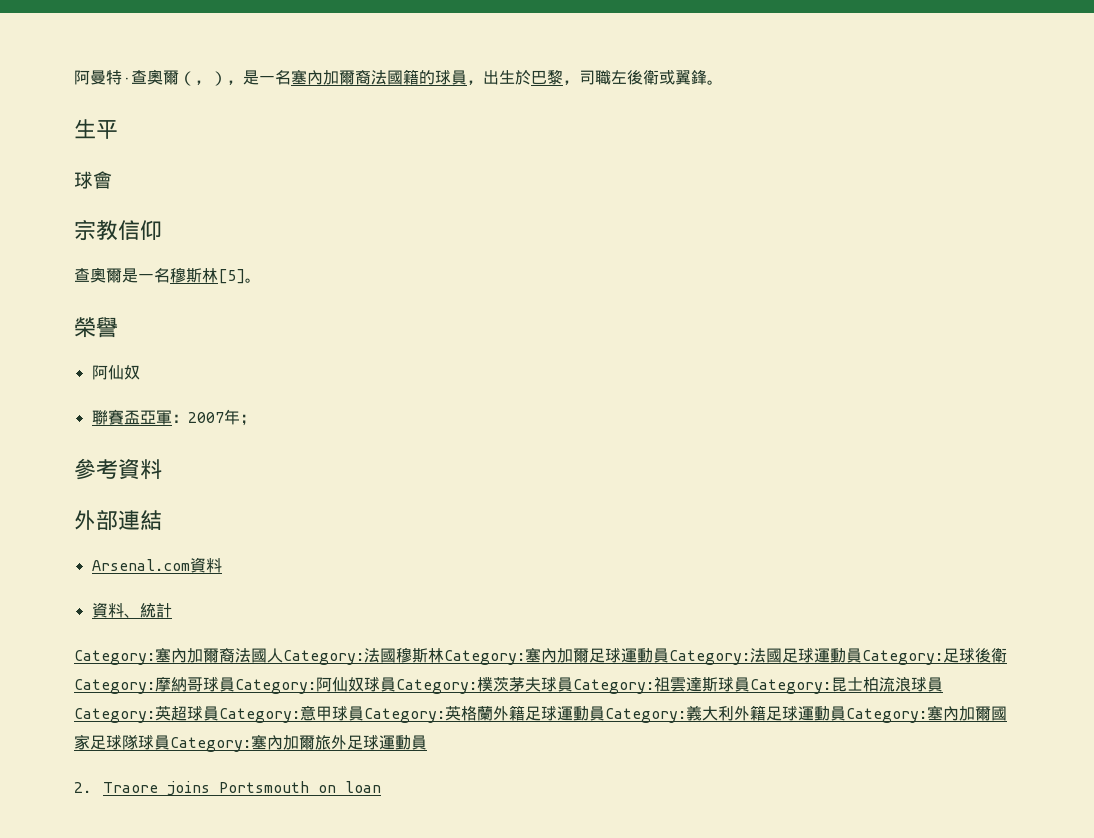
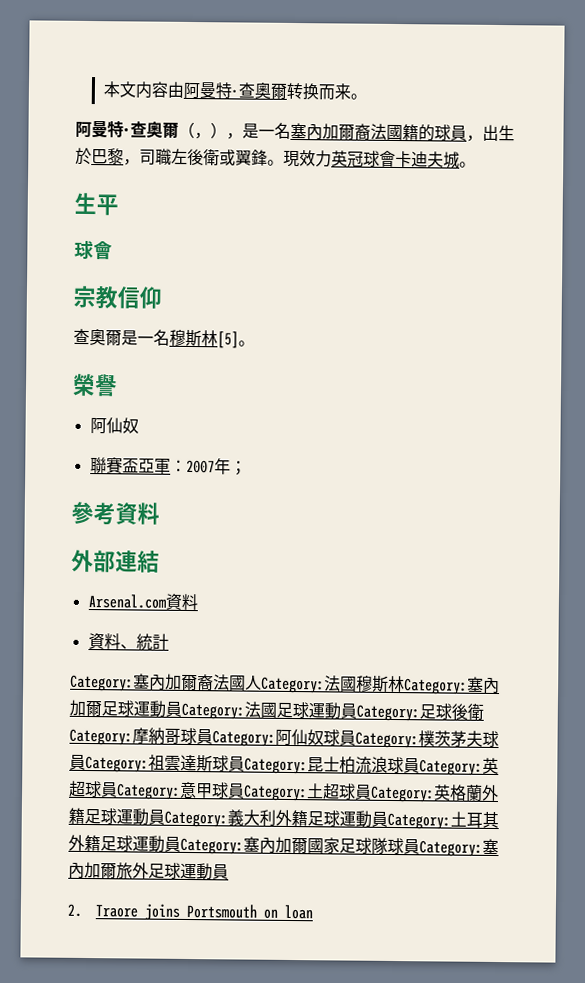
+ 本文内容由阿曼特·查奧爾转换而来。
+ 現效力英冠球會卡迪夫城。
+ 土超球員Category:
+ 土耳其外籍足球運動員Category:

